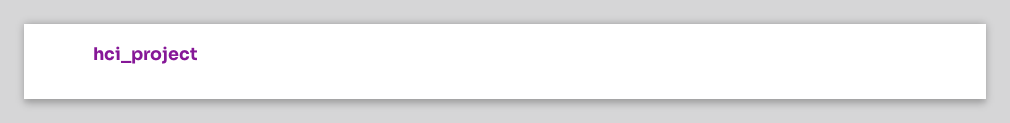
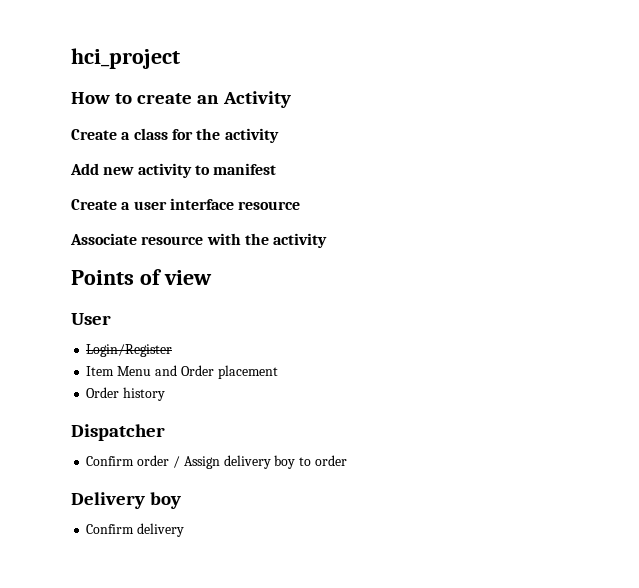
+ How to create an Activity
+ Create a class for the activity
+ Add new activity to manifest
+ Create a user interface resource
+ Associate resource with the activity
+ Points of view
+ User
+ Login/Register
+ Item Menu and Order placement
+ Order history
+ Dispatcher
+ Confirm order / Assign delivery boy to order
+ Delivery boy
+ Confirm delivery

